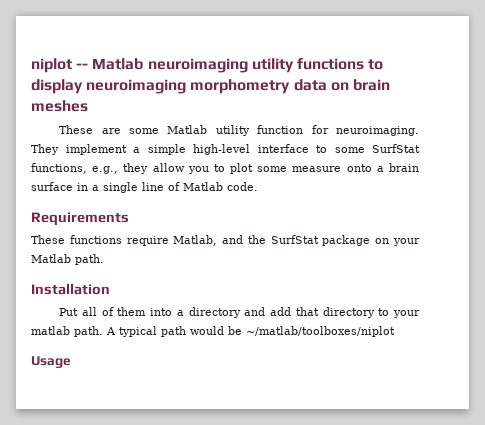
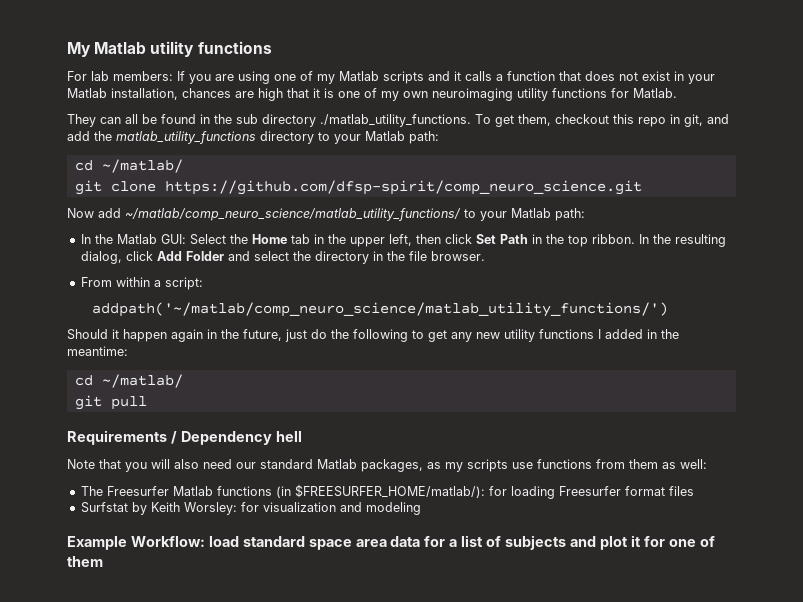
- niplot -- Matlab neuroimaging utility functions to display neuroimaging morphometry data on brain meshes
- These are some Matlab utility function for neuroimaging. They implement a simple high-level interface to some SurfStat functions, e.g., they allow you to plot some measure onto a brain surface in a single line of Matlab code.
- Requirements
- These functions require Matlab, and the SurfStat package on your Matlab path.
- Installation
- Put all of them into a directory and add that directory to your matlab path. A typical path would be ~/matlab/toolboxes/niplot
- Usage
+ My Matlab utility functions
+ For lab members: If you are using one of my Matlab scripts and it calls a function that does not exist in your Matlab installation, chances are high that it is one of my own neuroimaging utility functions for Matlab.
+ They can all be found in the sub directory ./matlab_utility_functions. To get them, checkout this repo in git, and add the matlab_utility_functions directory to your Matlab path:
+ cd ~/matlab/
+ git clone https://github.com/dfsp-spirit/comp_neuro_science.git
+ Now add ~/matlab/comp_neuro_science/matlab_utility_functions/ to your Matlab path:
+ In the Matlab GUI: Select the Home tab in the upper left, then click Set Path in the top ribbon. In the resulting dialog, click Add Folder and select the directory in the file browser.
+ From within a script:
+ addpath('~/matlab/comp_neuro_science/matlab_utility_functions/')
+ Should it happen again in the future, just do the following to get any new utility functions I added in the meantime:
+ cd ~/matlab/
+ git pull
+ Requirements / Dependency hell
+ Note that you will also need our standard Matlab packages, as my scripts use functions from them as well:
+ The Freesurfer Matlab functions (in $FREESURFER_HOME/matlab/): for loading Freesurfer format files
+ Surfstat by Keith Worsley: for visualization and modeling
+ Example Workflow: load standard space area data for a list of subjects and plot it for one of them

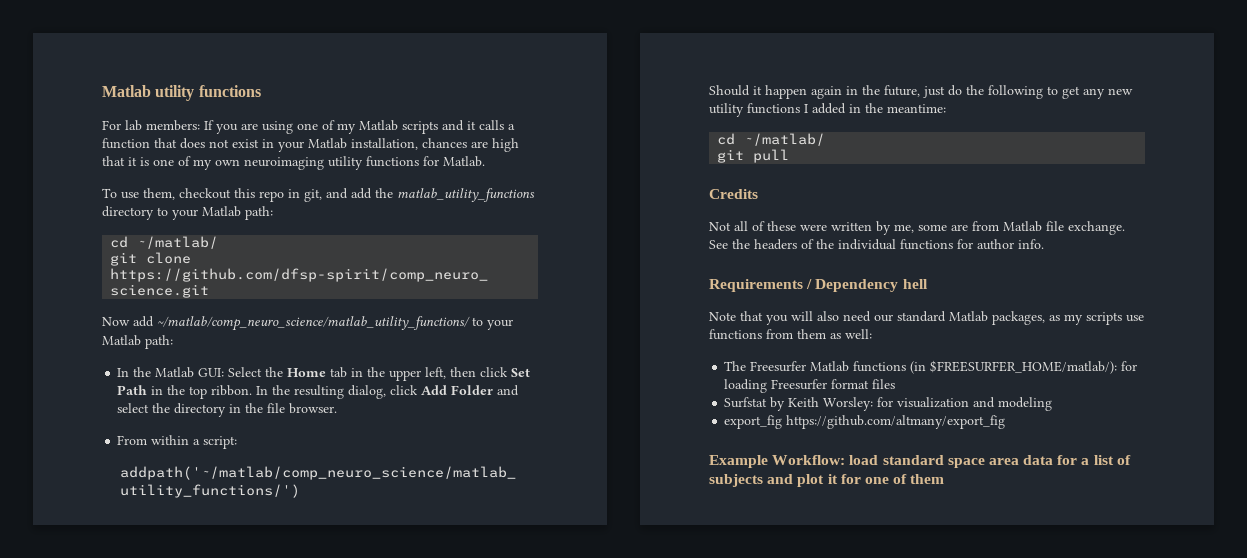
- My Matlab utility functions
+ Matlab utility functions
- They can all be found in the sub directory ./matlab_utility_functions. To get them, checkout this repo in git, and add the matlab_utility_functions directory to your Matlab path:
+ To use them, checkout this repo in git, and add the matlab_utility_functions directory to your Matlab path:
+ Credits
+ Not all of these were written by me, some are from Matlab file exchange. See the headers of the individual functions for author info.
+ export_fig https://github.com/altmany/export_fig

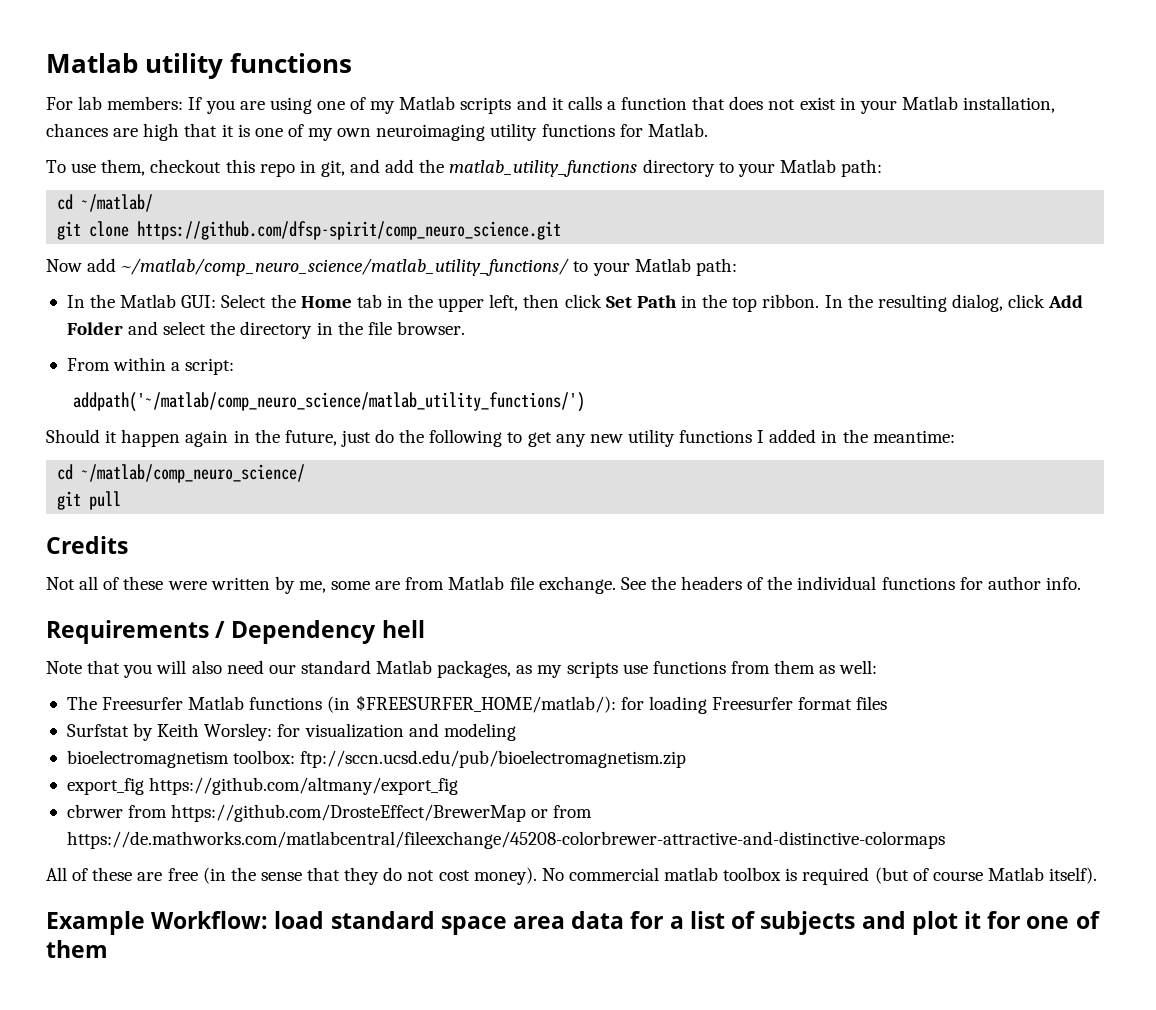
  Should it happen again in the future, just do the following to get any new utility functions I added in the meantime:
- cd ~/matlab/
+ cd ~/matlab/comp_neuro_science/
+ bioelectromagnetism toolbox: ftp://sccn.ucsd.edu/pub/bioelectromagnetism.zip
+ cbrwer from https://github.com/DrosteEffect/BrewerMap or from https://de.mathworks.com/matlabcentral/fileexchange/45208-colorbrewer-attractive-and-distinctive-colormaps
+ All of these are free (in the sense that they do not cost money). No commercial matlab toolbox is required (but of course Matlab itself).

